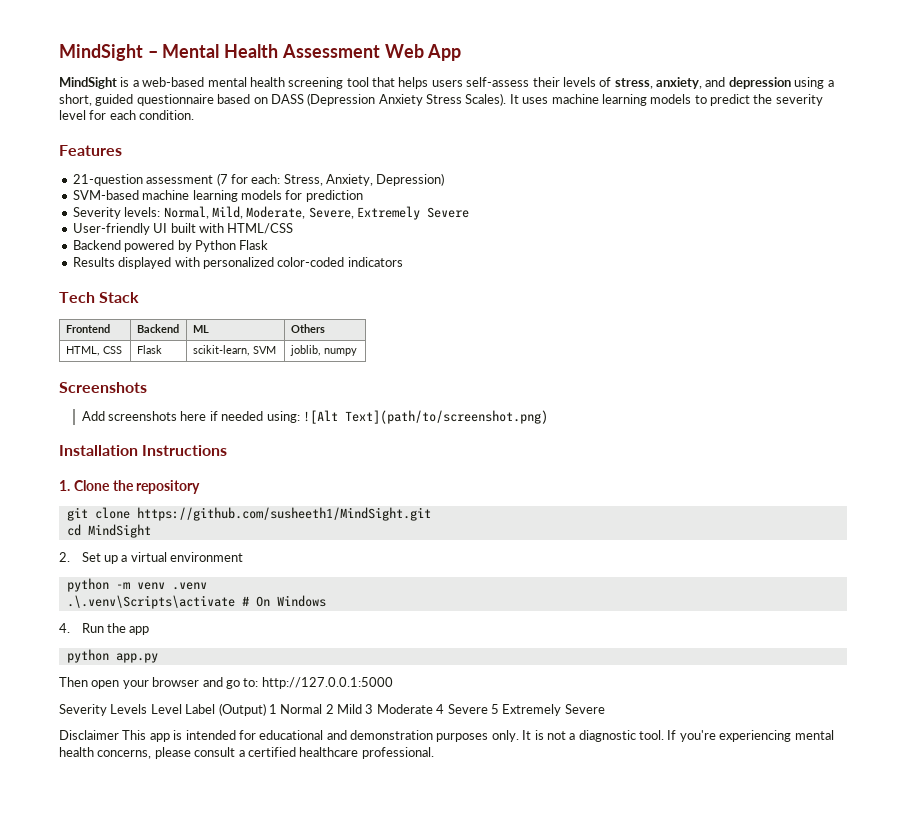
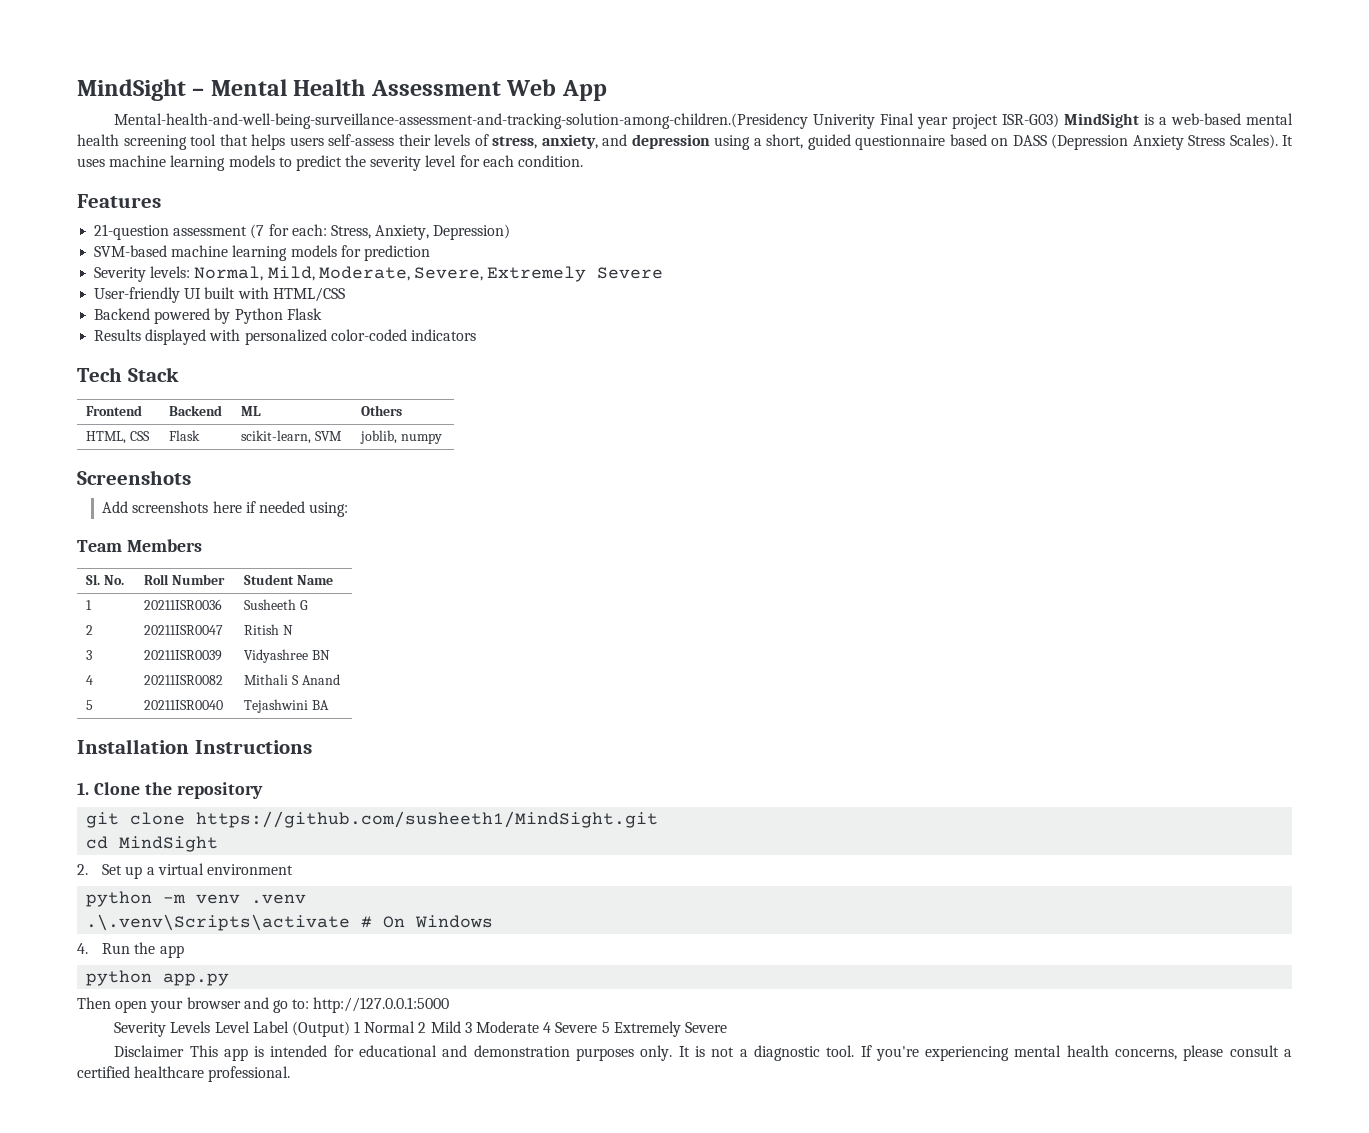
- MindSight is a web-based mental health screening tool that helps users self-assess their levels of stress, anxiety, and depression using a short, guided questionnaire based on DASS (Depression Anxiety Stress Scales).
+ Mental-health-and-well-being-surveillance-assessment-and-tracking-solution-among-children.(Presidency Univerity Final year project ISR-G03) MindSight is a web-based mental health screening tool that helps users self-assess their levels of stress, anxiety, and depression using a short, guided questionnaire based on DASS (Depression Anxiety Stress Scales).
- Add screenshots here if needed using: ![Alt Text](path/to/screenshot.png)
+ Add screenshots here if needed using:
+ Team Members
+ Sl. No. | Roll Number | Student Name
+ 1 | 20211ISR0036 | Susheeth G
+ 2 | 20211ISR0047 | Ritish N
+ 3 | 20211ISR0039 | Vidyashree BN
+ 4 | 20211ISR0082 | Mithali S Anand
+ 5 | 20211ISR0040 | Tejashwini BA

